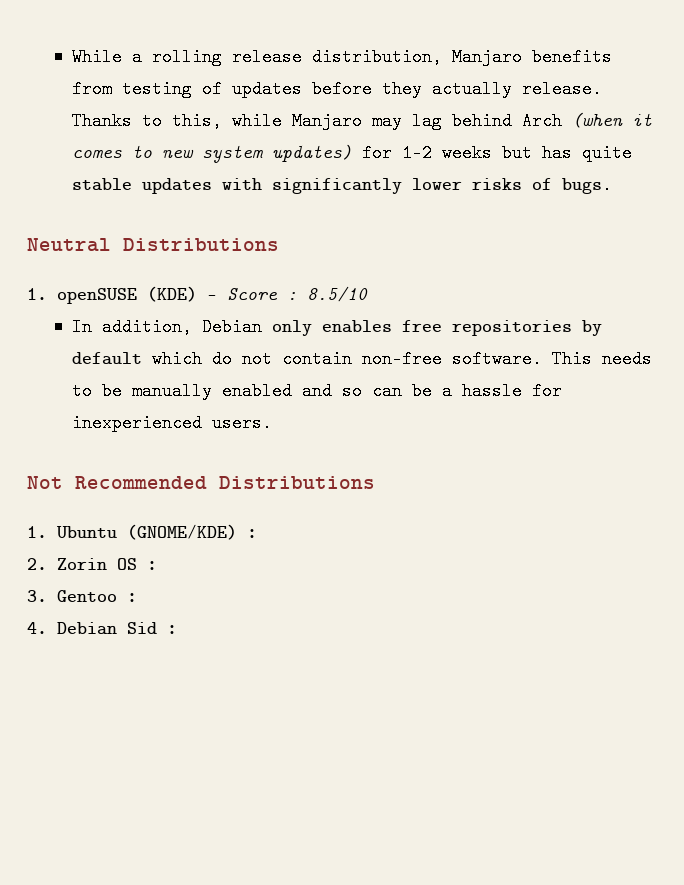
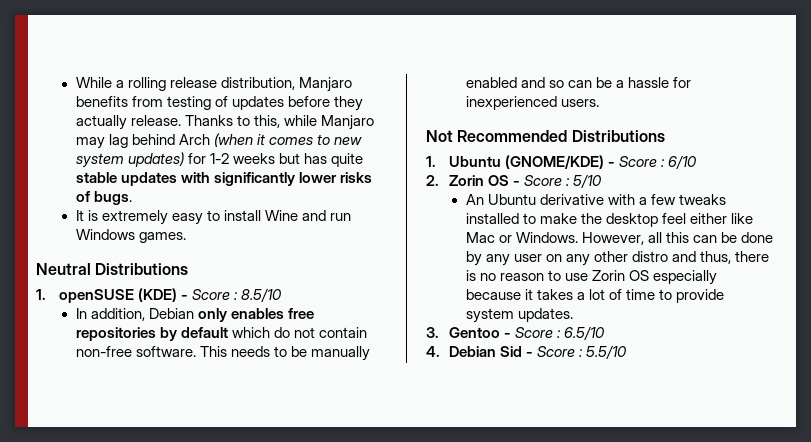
+ It is extremely easy to install Wine and run Windows games.
- 1. Ubuntu (GNOME/KDE) :
+ 1. Ubuntu (GNOME/KDE) - Score : 6/10
- 2. Zorin OS :
+ 2. Zorin OS - Score : 5/10
+ An Ubuntu derivative with a few tweaks installed to make the desktop feel either like Mac or Windows. However, all this can be done by any user on any other distro and thus, there is no reason to use Zorin OS especially because it takes a lot of time to provide system updates.
- 3. Gentoo :
+ 3. Gentoo - Score : 6.5/10
- 4. Debian Sid :
+ 4. Debian Sid - Score : 5.5/10

